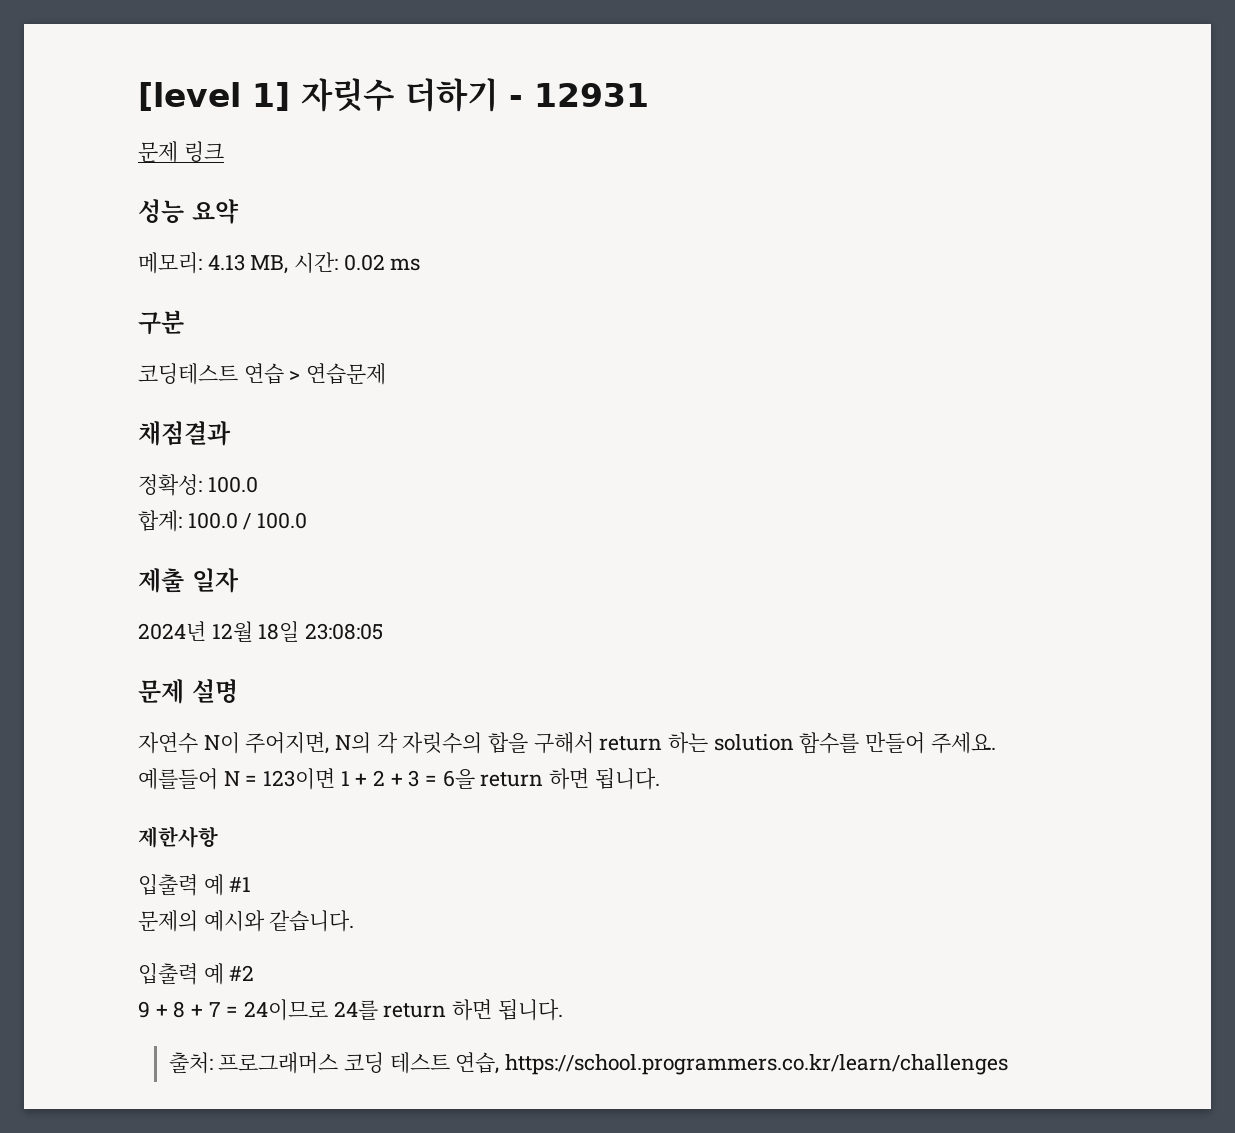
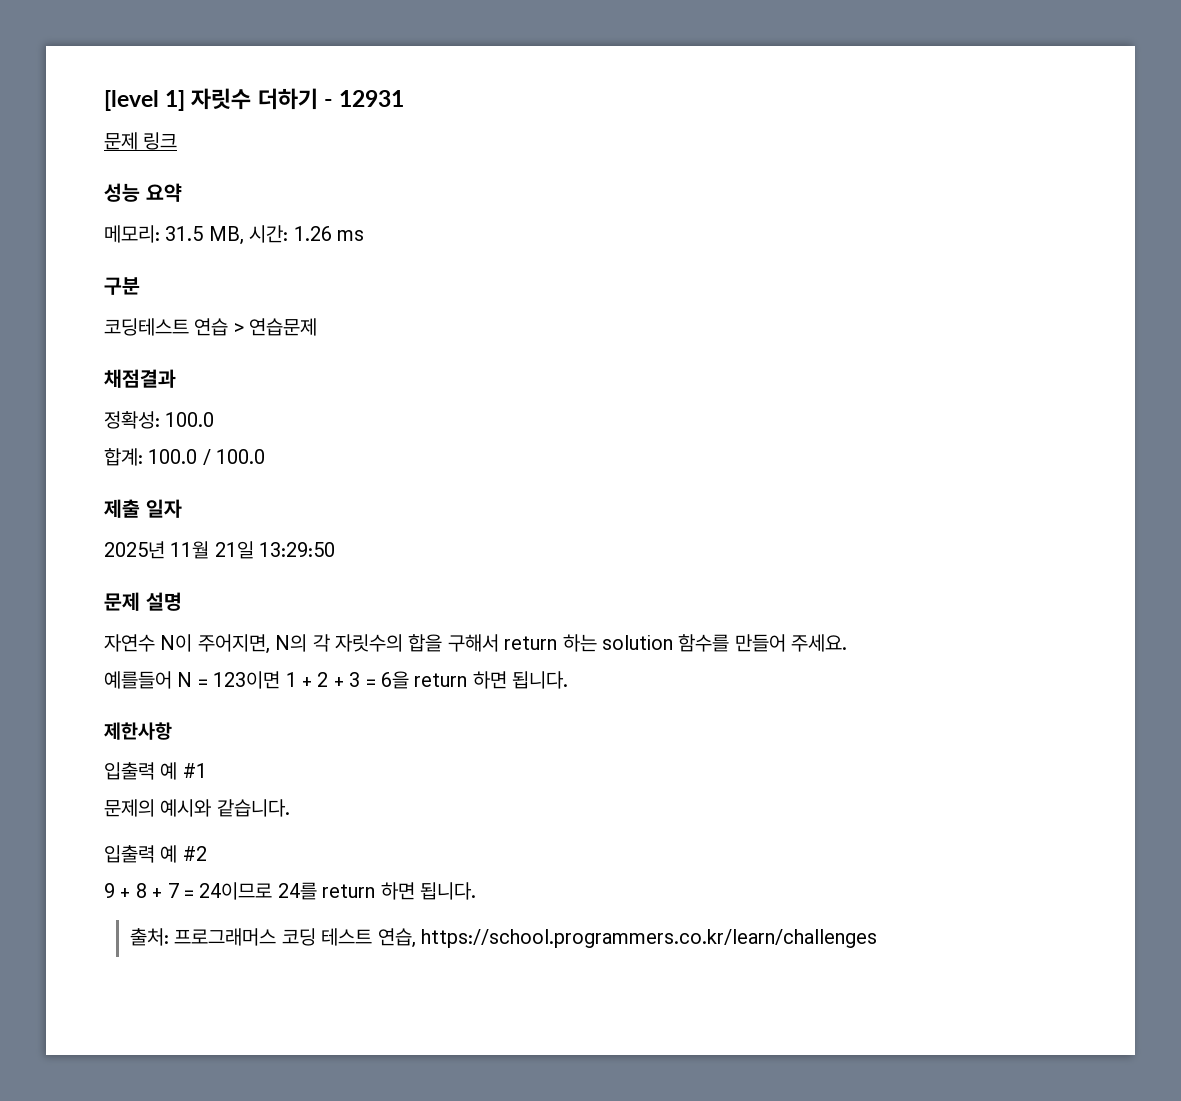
- 메모리: 4.13 MB, 시간: 0.02 ms
+ 메모리: 31.5 MB, 시간: 1.26 ms
- 2024년 12월 18일 23:08:05
+ 2025년 11월 21일 13:29:50

